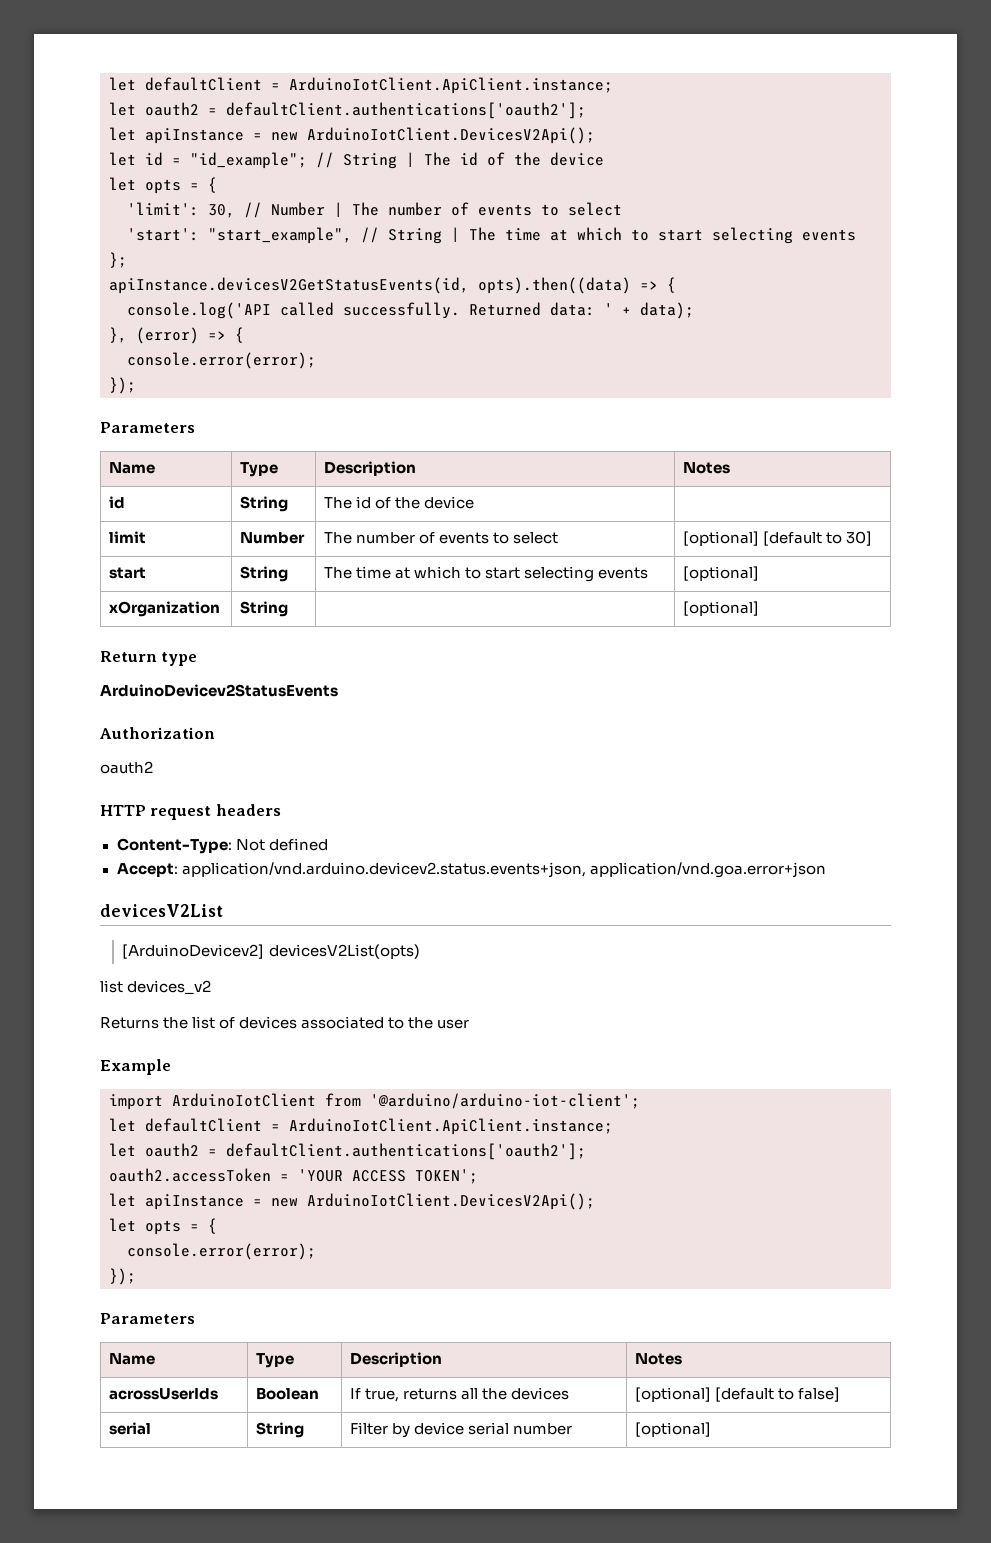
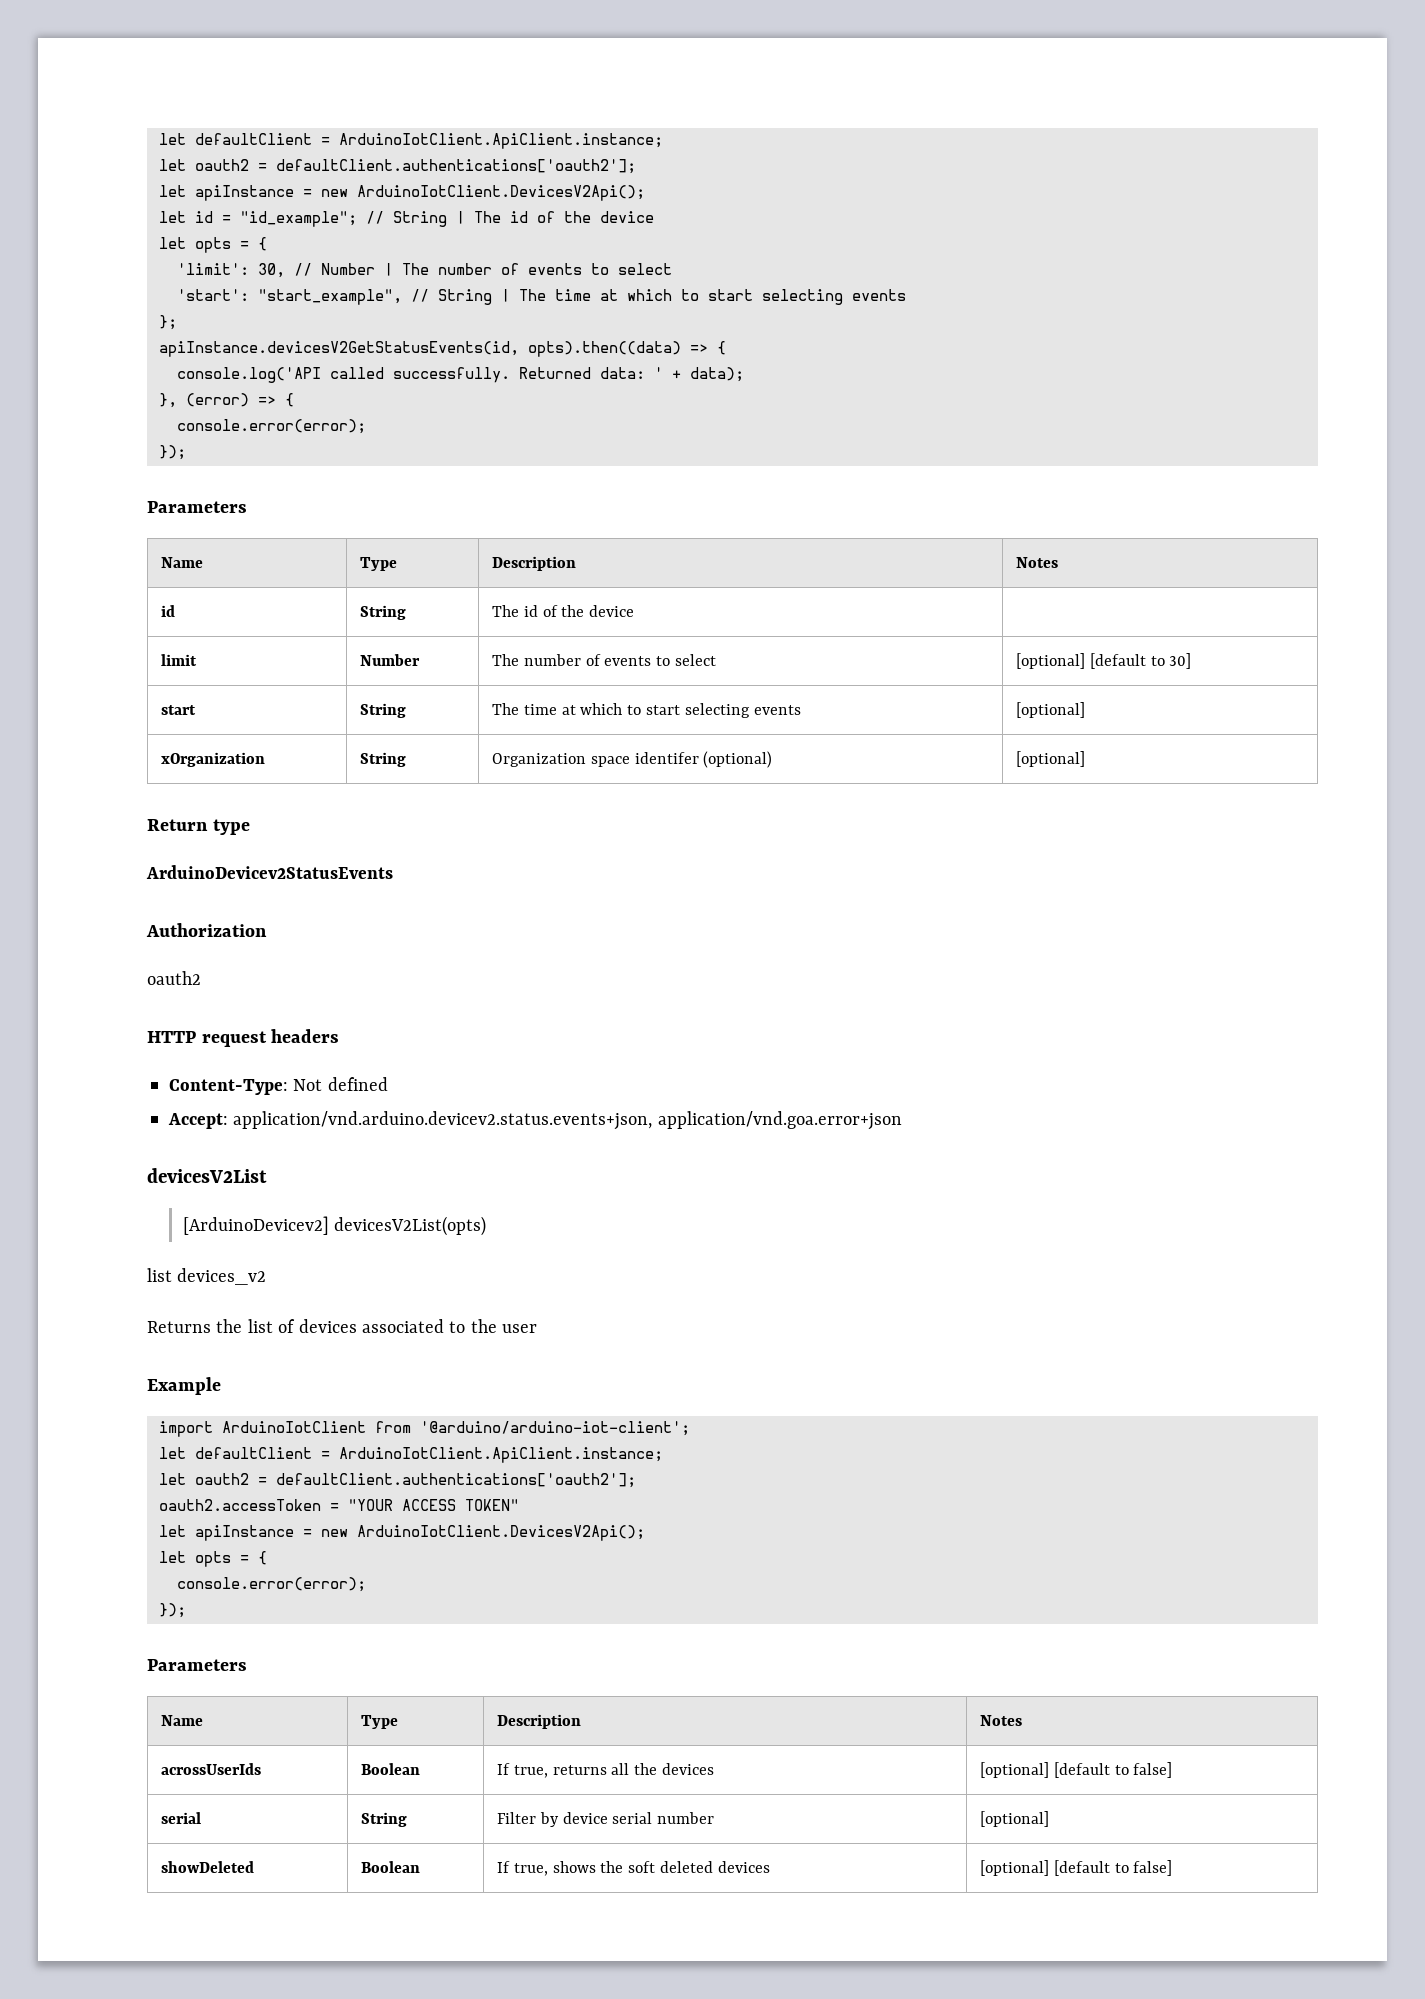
- xOrganization | String | | [optional]
+ xOrganization | String | Organization space identifer (optional) | [optional]
- oauth2.accessToken = 'YOUR ACCESS TOKEN';
+ oauth2.accessToken = "YOUR ACCESS TOKEN"
+ showDeleted | Boolean | If true, shows the soft deleted devices | [optional] [default to false]

